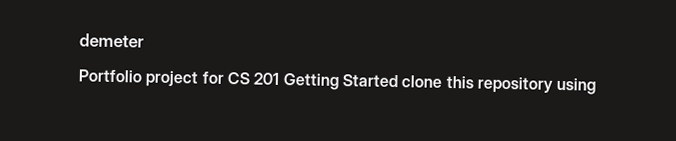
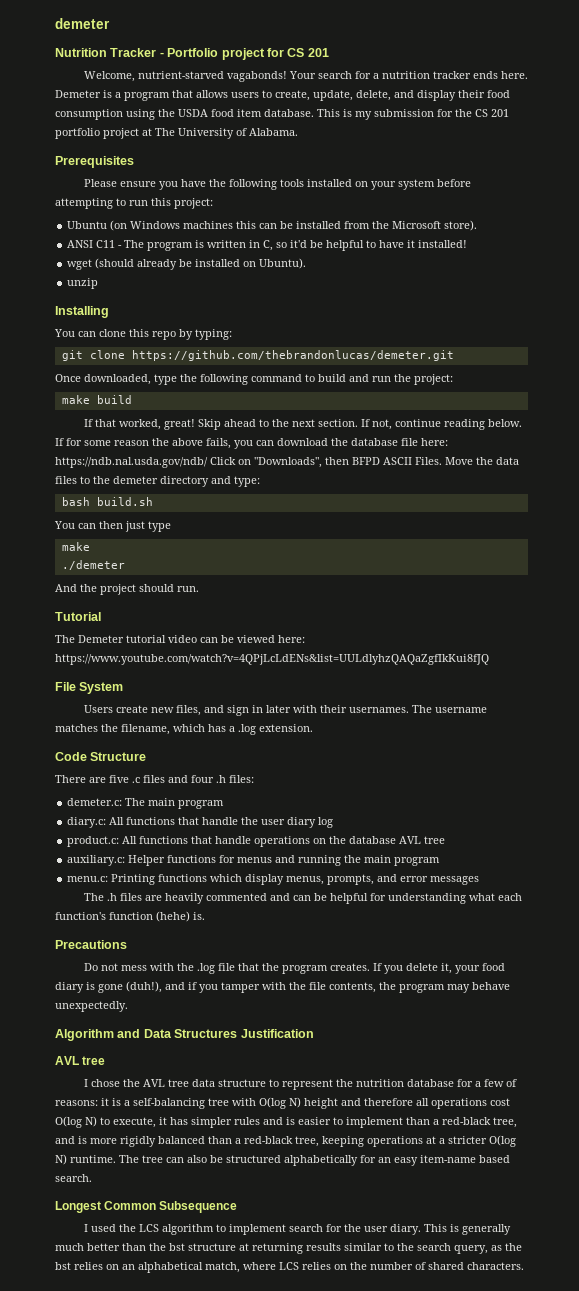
- Portfolio project for CS 201 Getting Started clone this repository using
+ Nutrition Tracker - Portfolio project for CS 201
+ Welcome, nutrient-starved vagabonds! Your search for a nutrition tracker ends here. Demeter is a program that allows users to create, update, delete, and display their food consumption using the USDA food item database. This is my submission for the CS 201 portfolio project at The University of Alabama.
+ Prerequisites
+ Please ensure you have the following tools installed on your system before attempting to run this project:
+ Ubuntu (on Windows machines this can be installed from the Microsoft store).
+ ANSI C11 - The program is written in C, so it'd be helpful to have it installed!
+ wget (should already be installed on Ubuntu).
+ unzip
+ Installing
+ You can clone this repo by typing:
+ git clone https://github.com/thebrandonlucas/demeter.git
+ Once downloaded, type the following command to build and run the project:
+ make build
+ If that worked, great! Skip ahead to the next section. If not, continue reading below. If for some reason the above fails, you can download the database file here: https://ndb.nal.usda.gov/ndb/ Click on "Downloads", then BFPD ASCII Files. Move the data files to the demeter directory and type:
+ bash build.sh
+ You can then just type
+ make
+ ./demeter
+ And the project should run.
+ Tutorial
+ The Demeter tutorial video can be viewed here: https://www.youtube.com/watch?v=4QPjLcLdENs&list=UULdlyhzQAQaZgfIkKui8fJQ
+ File System
+ Users create new files, and sign in later with their usernames. The username matches the filename, which has a .log extension.
+ Code Structure
+ There are five .c files and four .h files:
+ demeter.c: The main program
+ diary.c: All functions that handle the user diary log
+ product.c: All functions that handle operations on the database AVL tree
+ auxiliary.c: Helper functions for menus and running the main program
+ menu.c: Printing functions which display menus, prompts, and error messages
+ The .h files are heavily commented and can be helpful for understanding what each function's function (hehe) is.
+ Precautions
+ Do not mess with the .log file that the program creates. If you delete it, your food diary is gone (duh!), and if you tamper with the file contents, the program may behave unexpectedly.
+ Algorithm and Data Structures Justification
+ AVL tree
+ I chose the AVL tree data structure to represent the nutrition database for a few of reasons: it is a self-balancing tree with O(log N) height and therefore all operations cost O(log N) to execute, it has simpler rules and is easier to implement than a red-black tree, and is more rigidly balanced than a red-black tree, keeping operations at a stricter O(log N) runtime. The tree can also be structured alphabetically for an easy item-name based search.
+ Longest Common Subsequence
+ I used the LCS algorithm to implement search for the user diary. This is generally much better than the bst structure at returning results similar to the search query, as the bst relies on an alphabetical match, where LCS relies on the number of shared characters.

